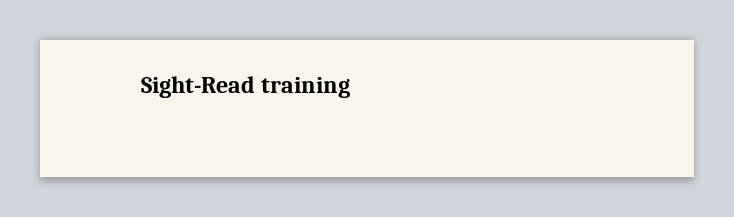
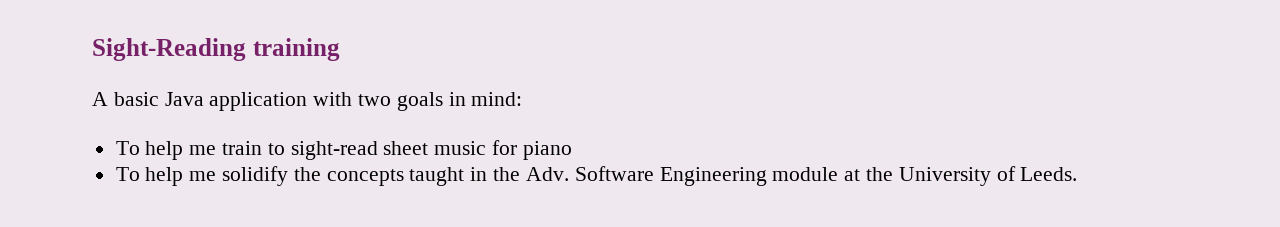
- Sight-Read training
+ Sight-Reading training
+ A basic Java application with two goals in mind:
+ To help me train to sight-read sheet music for piano
+ To help me solidify the concepts taught in the Adv. Software Engineering module at the University of Leeds.

